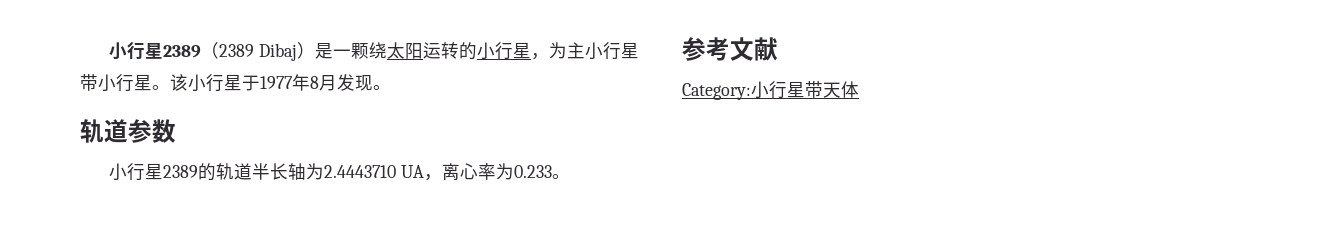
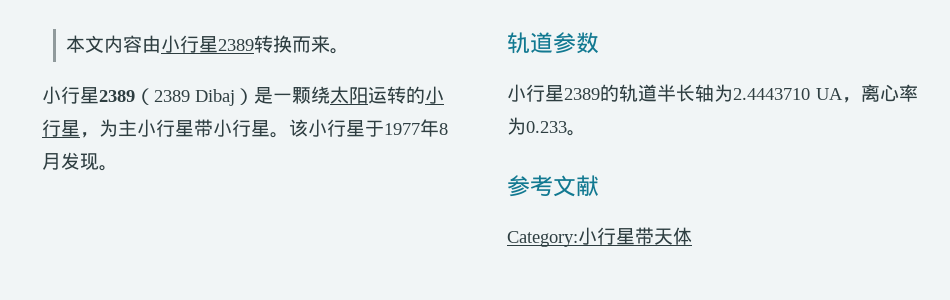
+ 本文内容由小行星2389转换而来。

